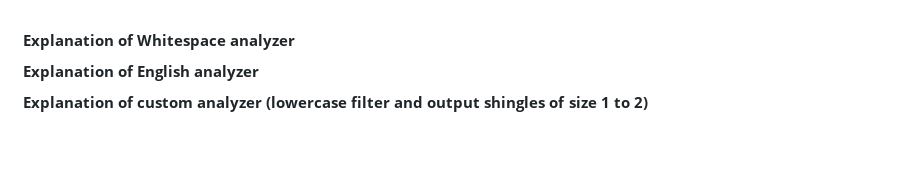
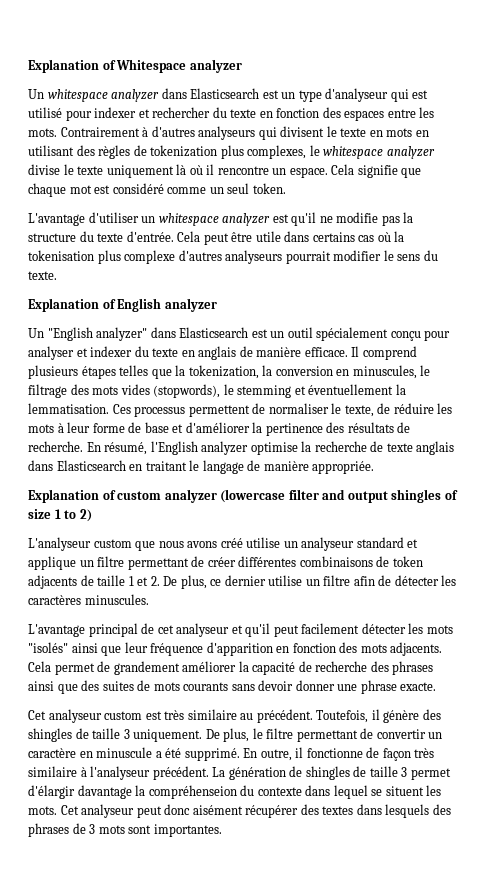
+ Un whitespace analyzer dans Elasticsearch est un type d'analyseur qui est utilisé pour indexer et rechercher du texte en fonction des espaces entre les mots. Contrairement à d'autres analyseurs qui divisent le texte en mots en utilisant des règles de tokenization plus complexes, le whitespace analyzer divise le texte uniquement là où il rencontre un espace. Cela signifie que chaque mot est considéré comme un seul token.
+ L'avantage d'utiliser un whitespace analyzer est qu'il ne modifie pas la structure du texte d'entrée. Cela peut être utile dans certains cas où la tokenisation plus complexe d'autres analyseurs pourrait modifier le sens du texte.
  Explanation of English analyzer
+ Un "English analyzer" dans Elasticsearch est un outil spécialement conçu pour analyser et indexer du texte en anglais de manière efficace. Il comprend plusieurs étapes telles que la tokenization, la conversion en minuscules, le filtrage des mots vides (stopwords), le stemming et éventuellement la lemmatisation. Ces processus permettent de normaliser le texte, de réduire les mots à leur forme de base et d'améliorer la pertinence des résultats de recherche. En résumé, l'English analyzer optimise la recherche de texte anglais dans Elasticsearch en traitant le langage de manière appropriée.
+ L'analyseur custom que nous avons créé utilise un analyseur standard et applique un filtre permettant de créer différentes combinaisons de token adjacents de taille 1 et 2. De plus, ce dernier utilise un filtre afin de détecter les caractères minuscules.
+ L'avantage principal de cet analyseur et qu'il peut facilement détecter les mots "isolés" ainsi que leur fréquence d'apparition en fonction des mots adjacents. Cela permet de grandement améliorer la capacité de recherche des phrases ainsi que des suites de mots courants sans devoir donner une phrase exacte.
+ Cet analyseur custom est très similaire au précédent. Toutefois, il génère des shingles de taille 3 uniquement. De plus, le filtre permettant de convertir un caractère en minuscule a été supprimé. En outre, il fonctionne de façon très similaire à l'analyseur précédent. La génération de shingles de taille 3 permet d'élargir davantage la compréhenseion du contexte dans lequel se situent les mots. Cet analyseur peut donc aisément récupérer des textes dans lesquels des phrases de 3 mots sont importantes.

